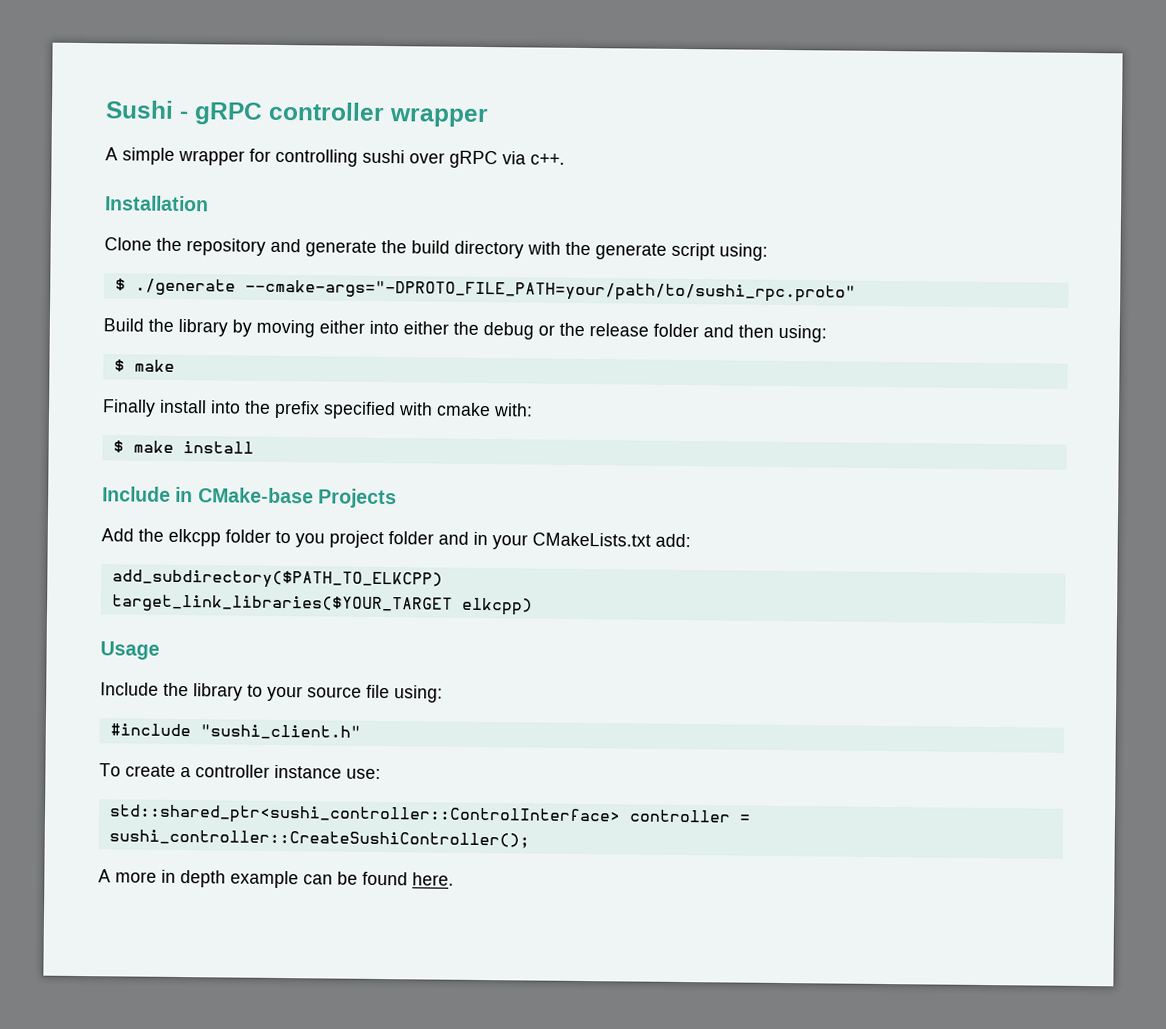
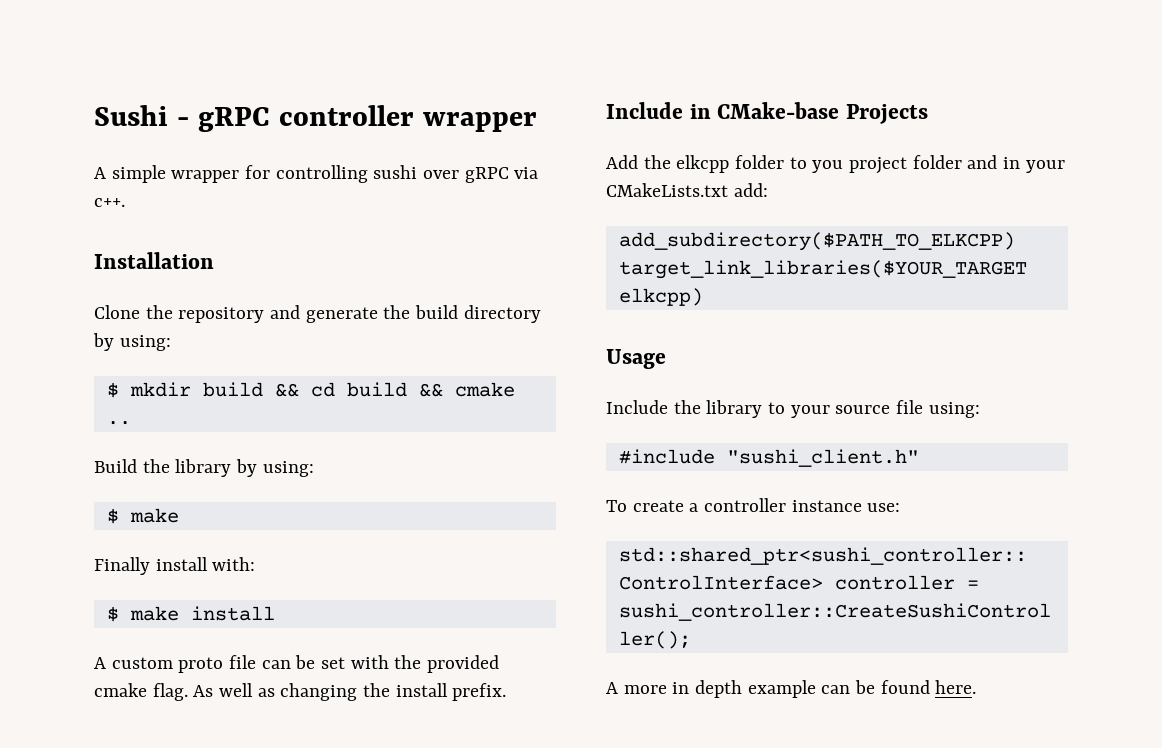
- Clone the repository and generate the build directory with the generate script using:
- $ ./generate --cmake-args="-DPROTO_FILE_PATH=your/path/to/sushi_rpc.proto"
- Build the library by moving either into either the debug or the release folder and then using:
+ Clone the repository and generate the build directory by using:
+ $ mkdir build && cd build && cmake ..
+ Build the library by using:
- Finally install into the prefix specified with cmake with:
+ Finally install with:
  $ make install
+ A custom proto file can be set with the provided cmake flag. As well as changing the install prefix.

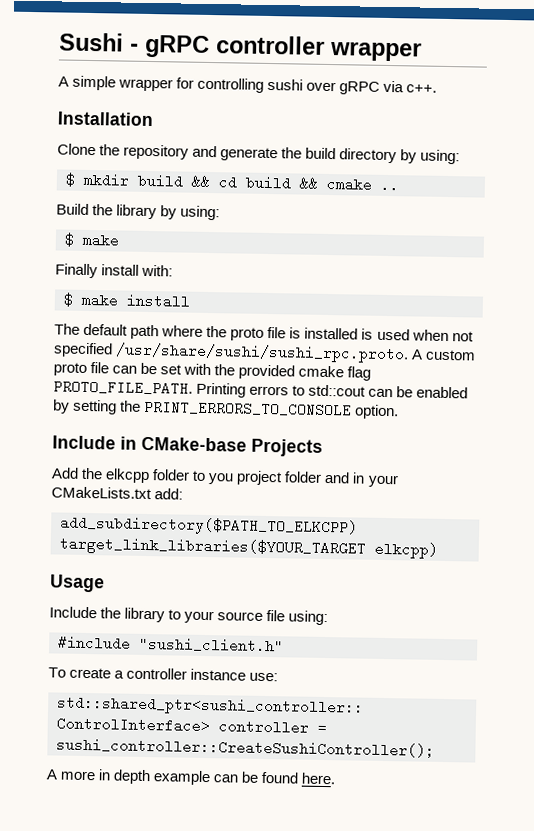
- A custom proto file can be set with the provided cmake flag. As well as changing the install prefix.
+ The default path where the proto file is installed is used when not specified /usr/share/sushi/sushi_rpc.proto. A custom proto file can be set with the provided cmake flag PROTO_FILE_PATH. Printing errors to std::cout can be enabled by setting the PRINT_ERRORS_TO_CONSOLE option.

